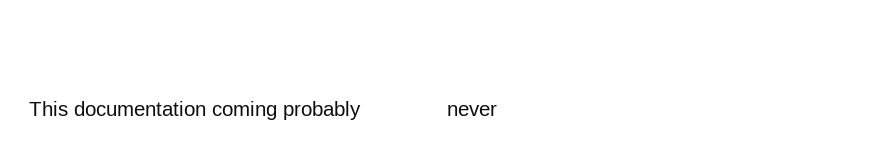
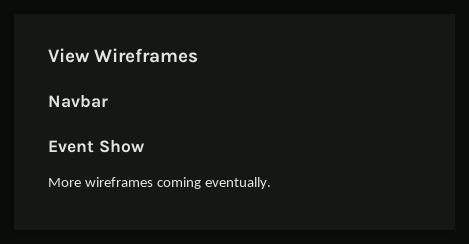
- This documentation coming probably never
+ View Wireframes
+ Navbar
+ Event Show
+ More wireframes coming eventually.

